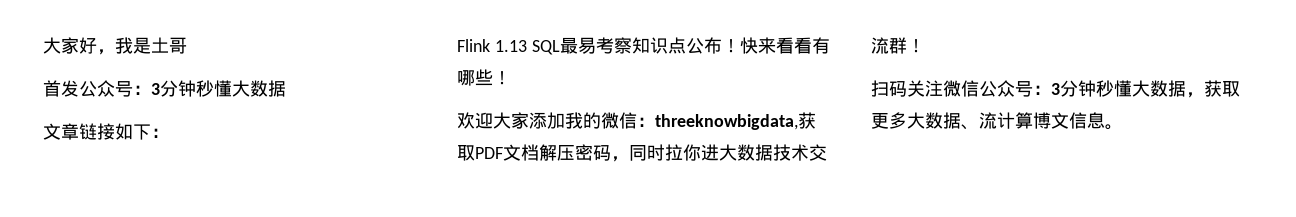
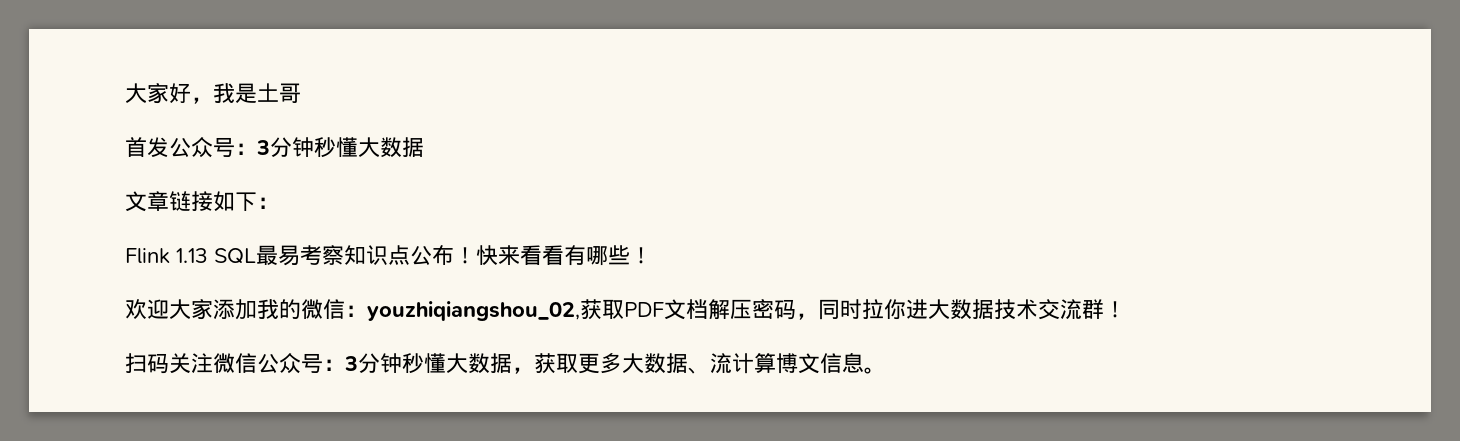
- 欢迎大家添加我的微信：threeknowbigdata,获取PDF文档解压密码，同时拉你进大数据技术交流群！
+ 欢迎大家添加我的微信：youzhiqiangshou_02,获取PDF文档解压密码，同时拉你进大数据技术交流群！

